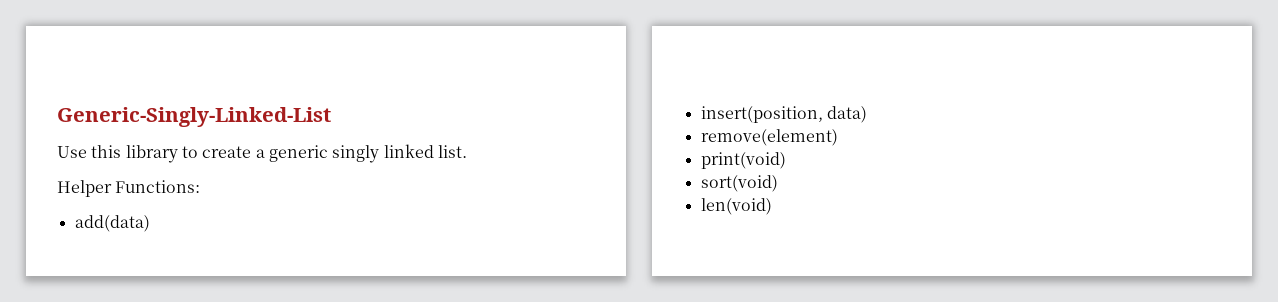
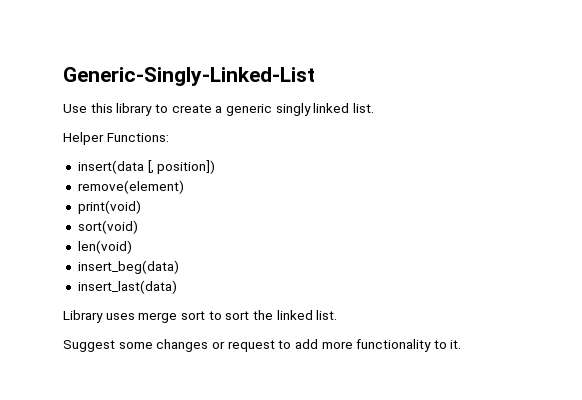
- add(data)
- insert(position, data)
+ insert(data [, position])
+ insert_beg(data)
+ insert_last(data)
+ Library uses merge sort to sort the linked list.
+ Suggest some changes or request to add more functionality to it.

